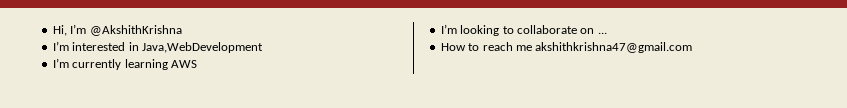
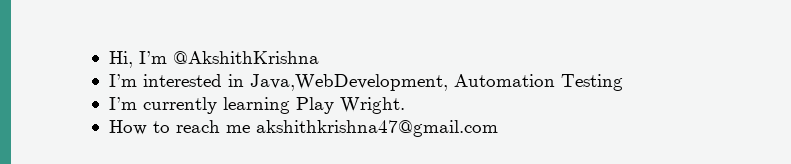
- I’m interested in Java,WebDevelopment
+ I’m interested in Java,WebDevelopment, Automation Testing
- I’m currently learning AWS
- I’m looking to collaborate on ...
+ I’m currently learning Play Wright.

